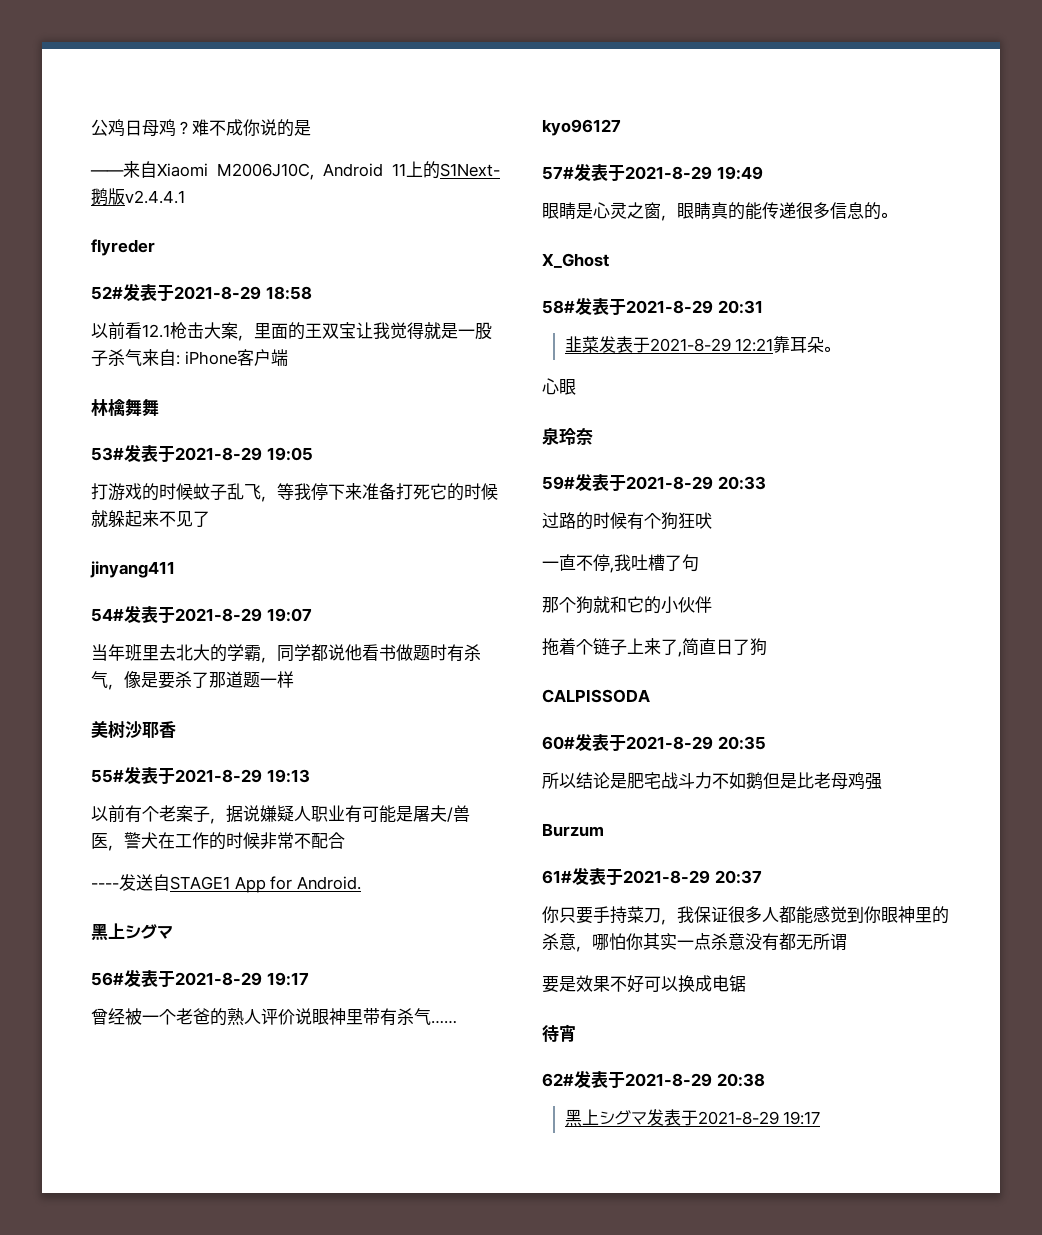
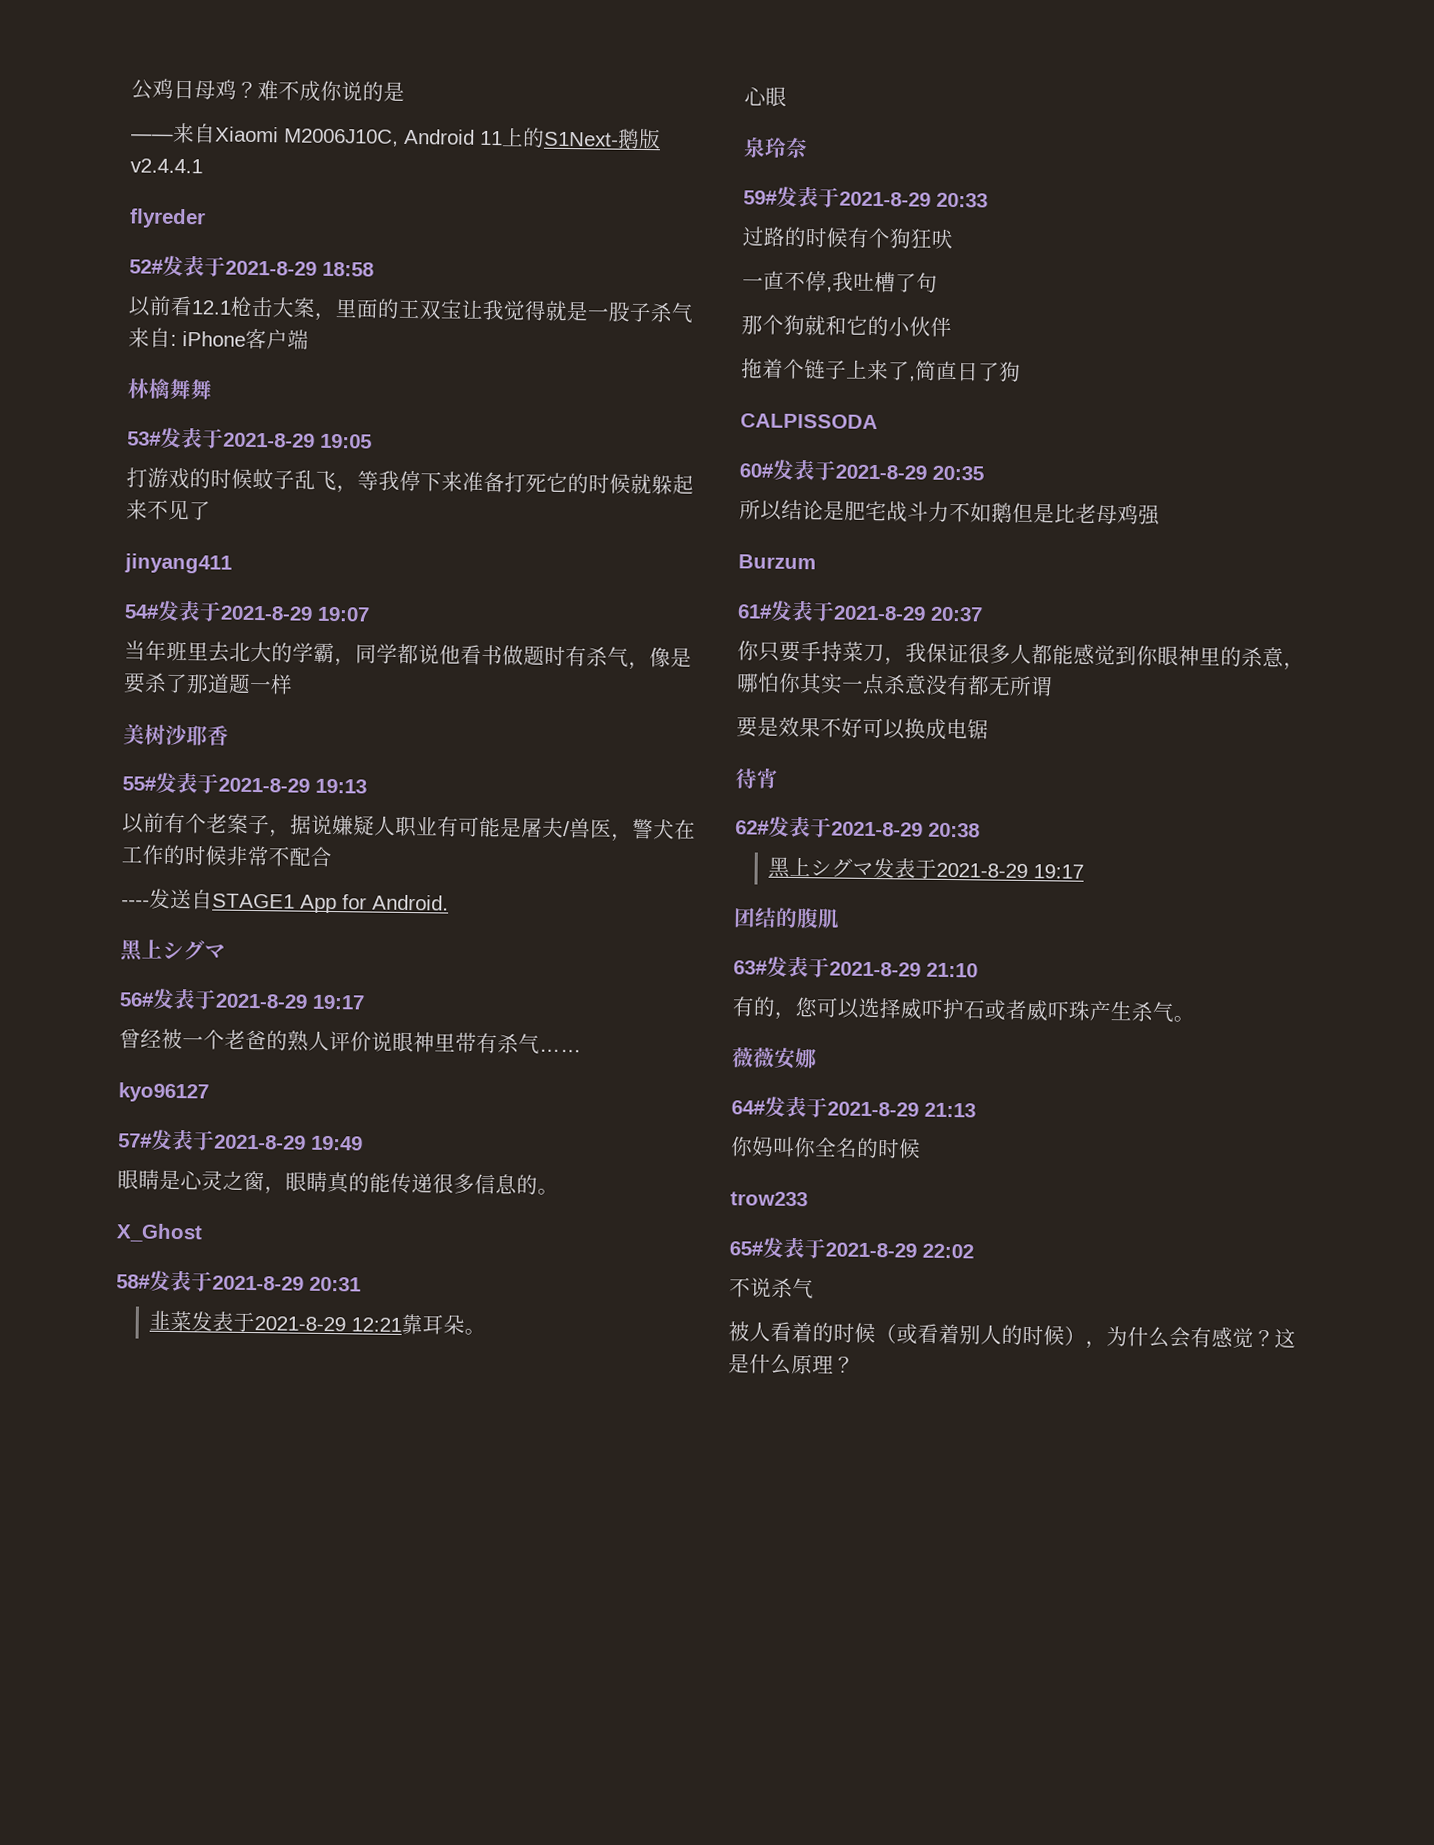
+ 团结的腹肌
+ 63#发表于2021-8-29 21:10
+ 有的，您可以选择威吓护石或者威吓珠产生杀气。
+ 薇薇安娜
+ 64#发表于2021-8-29 21:13
+ 你妈叫你全名的时候
+ trow233
+ 65#发表于2021-8-29 22:02
+ 不说杀气
+ 被人看着的时候（或看着别人的时候），为什么会有感觉？这是什么原理？

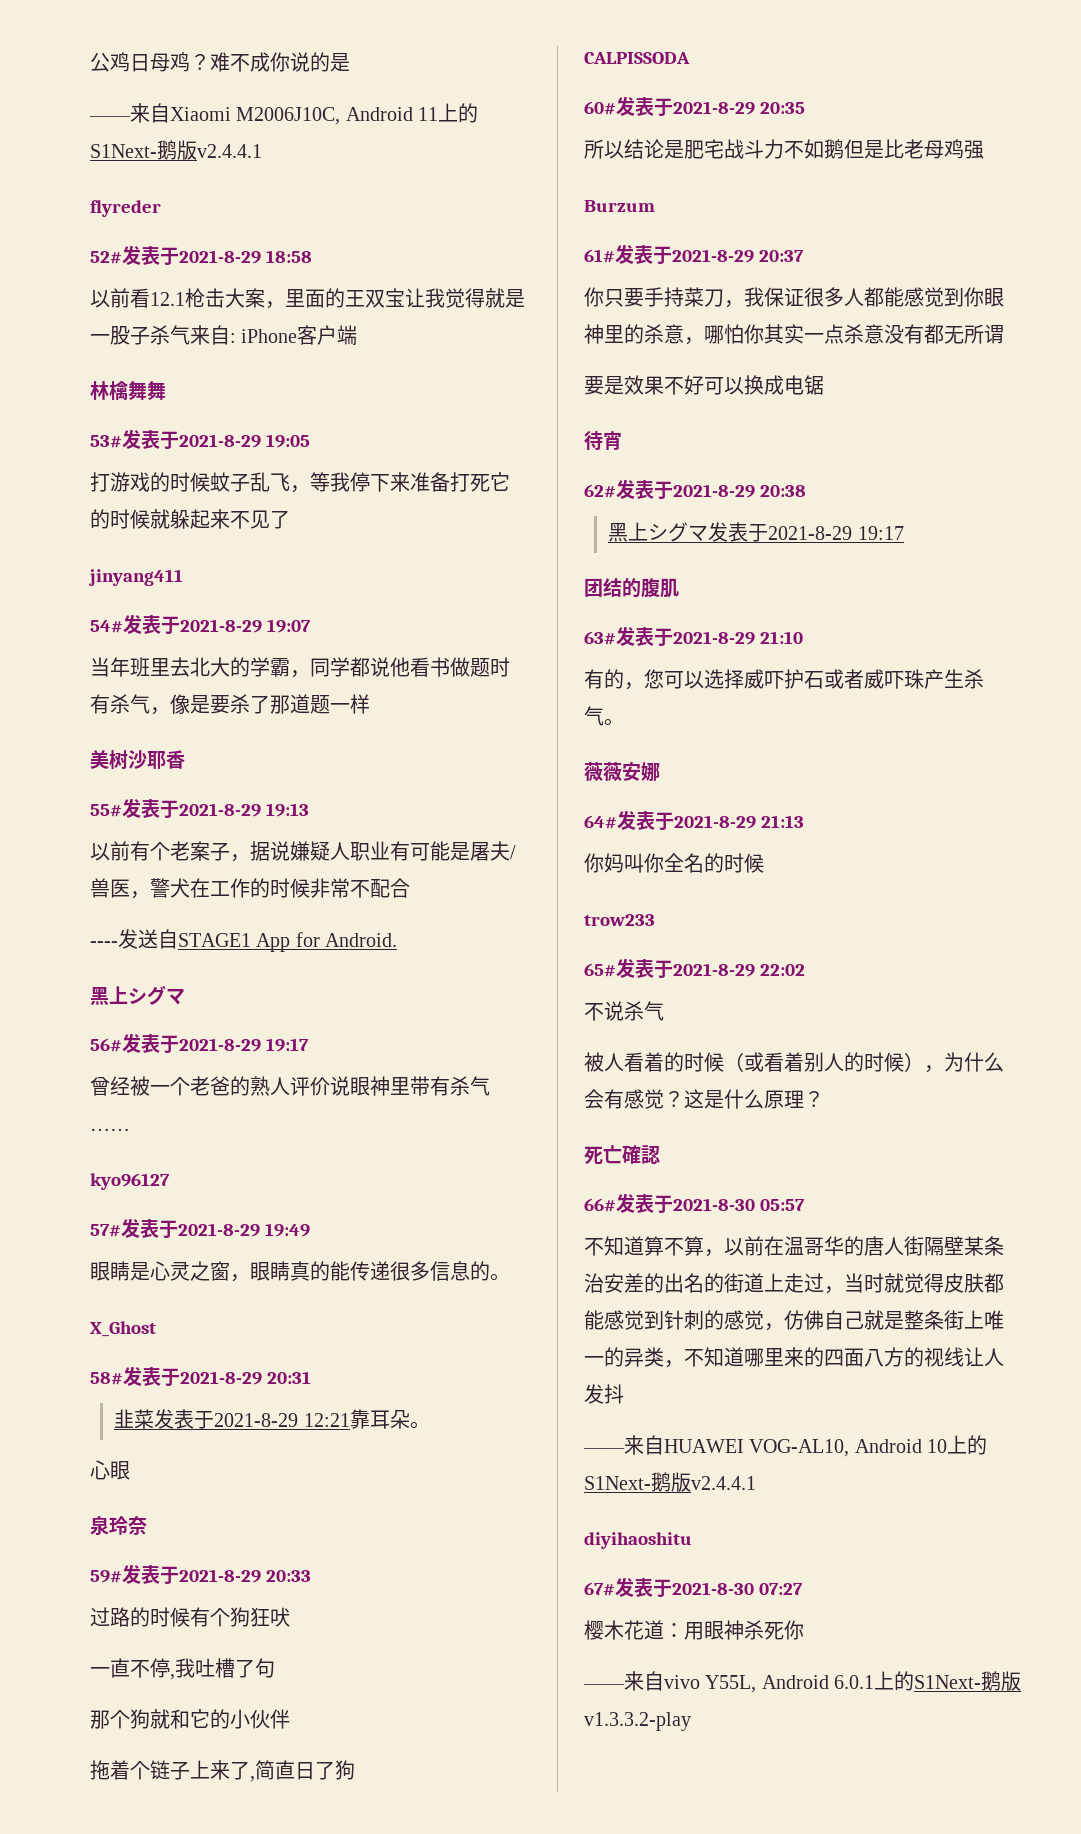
+ 死亡確認
+ 66#发表于2021-8-30 05:57
+ 不知道算不算，以前在温哥华的唐人街隔壁某条治安差的出名的街道上走过，当时就觉得皮肤都能感觉到针刺的感觉，仿佛自己就是整条街上唯一的异类，不知道哪里来的四面八方的视线让人发抖
+ ——来自HUAWEI VOG-AL10, Android 10上的S1Next-鹅版v2.4.4.1
+ diyihaoshitu
+ 67#发表于2021-8-30 07:27
+ 樱木花道：用眼神杀死你
+ ——来自vivo Y55L, Android 6.0.1上的S1Next-鹅版v1.3.3.2-play

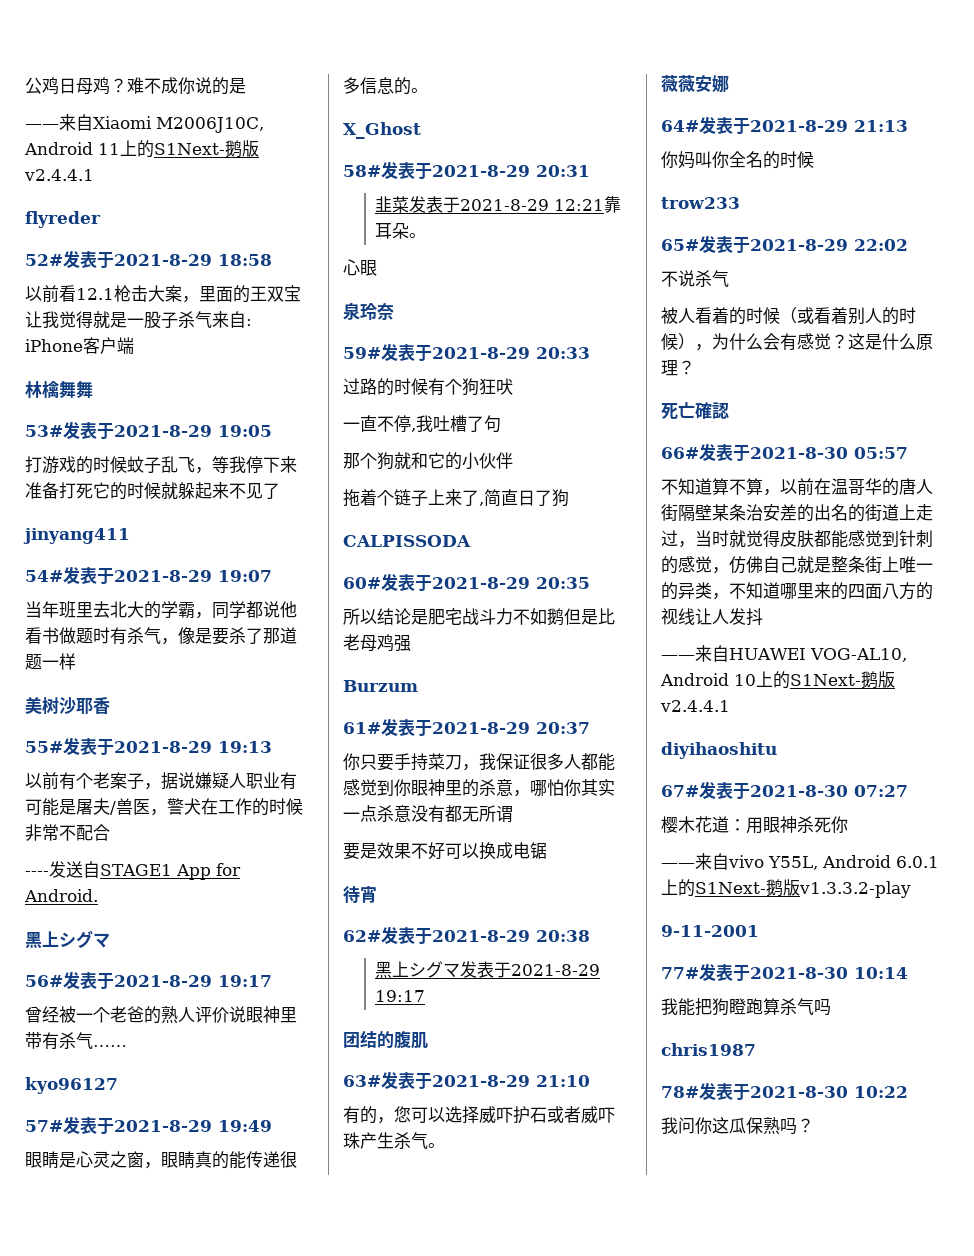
+ 9-11-2001
+ 77#发表于2021-8-30 10:14
+ 我能把狗瞪跑算杀气吗
+ chris1987
+ 78#发表于2021-8-30 10:22
+ 我问你这瓜保熟吗？

